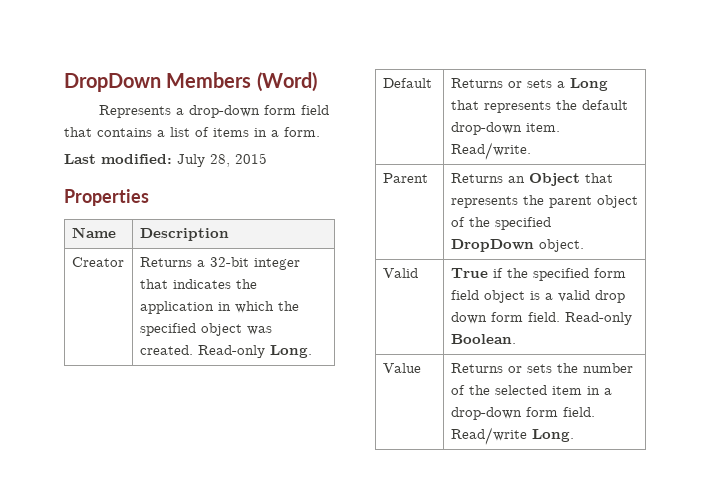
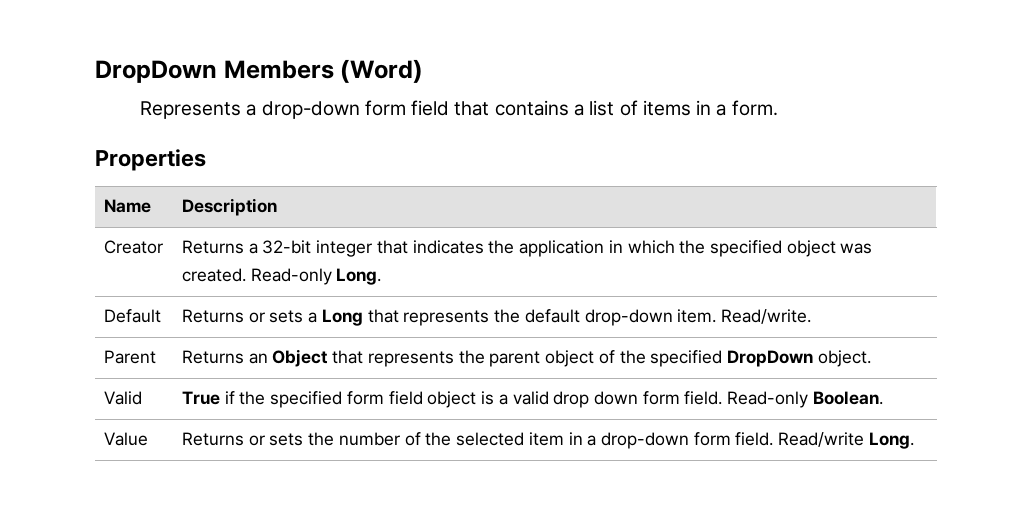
- Last modified: July 28, 2015

